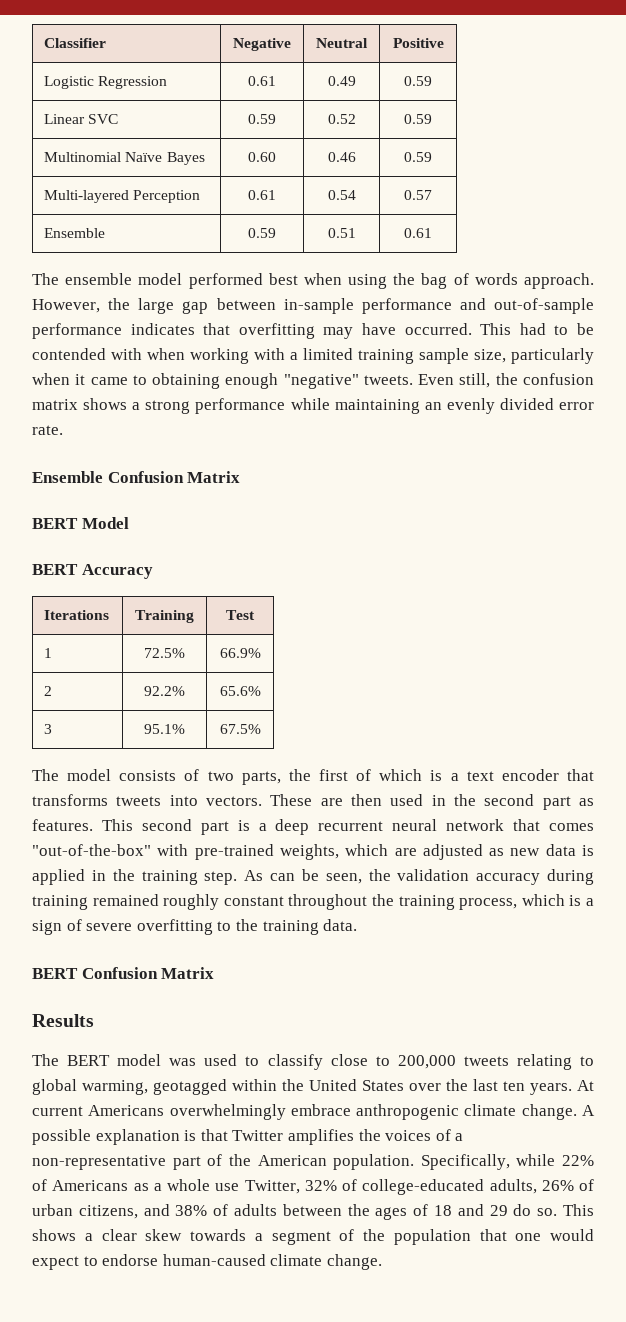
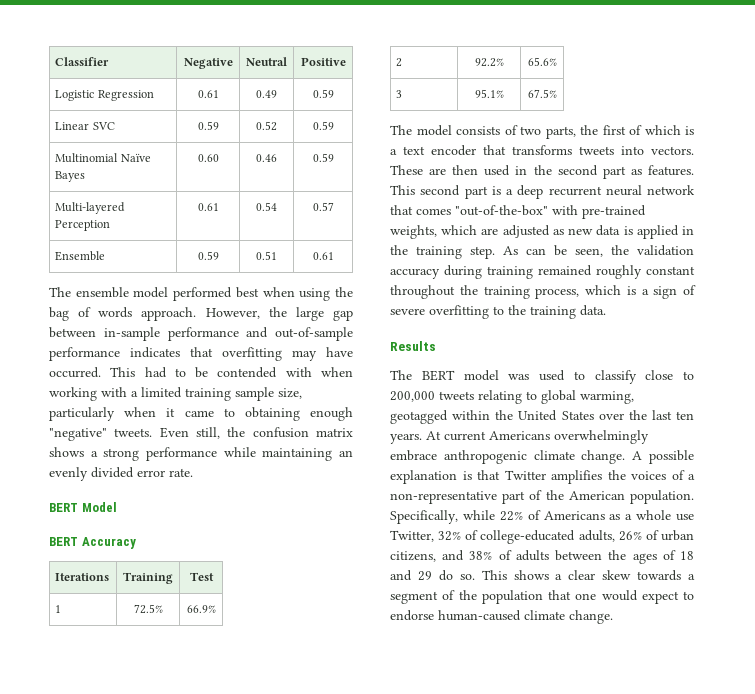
- Ensemble Confusion Matrix
- BERT Confusion Matrix

